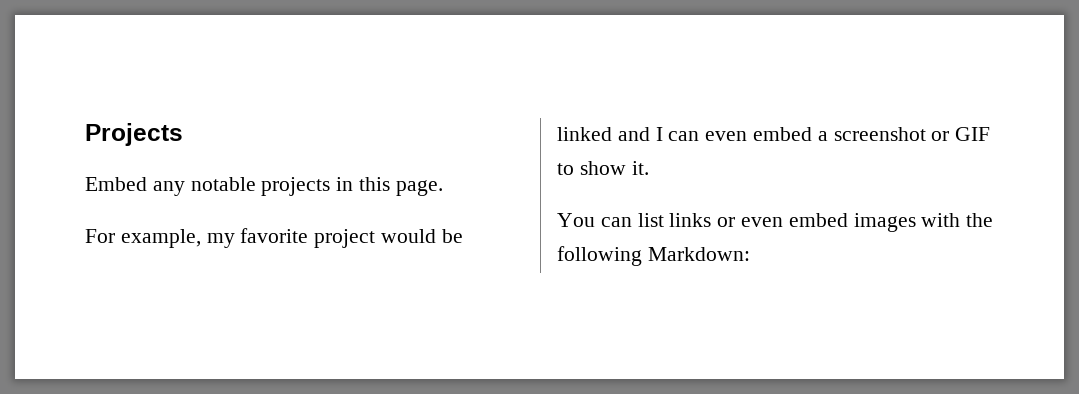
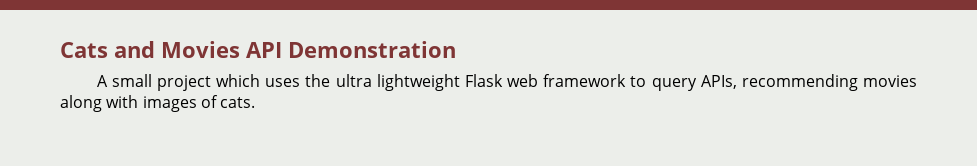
- Projects
- Embed any notable projects in this page.
- For example, my favorite project would be linked and I can even embed a screenshot or GIF to show it.
- You can list links or even embed images with the following Markdown:
+ Cats and Movies API Demonstration
+ A small project which uses the ultra lightweight Flask web framework to query APIs, recommending movies along with images of cats.

